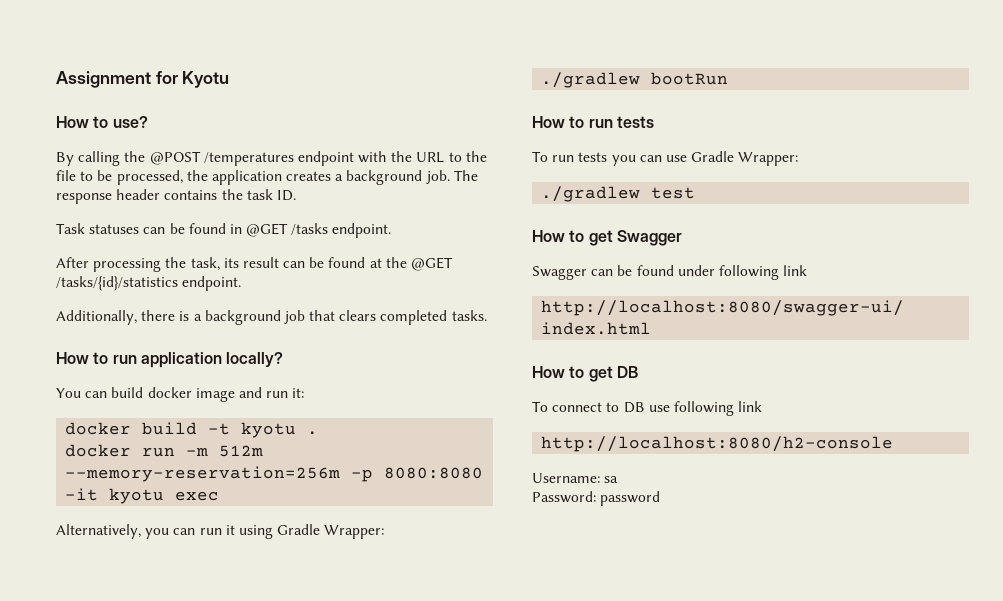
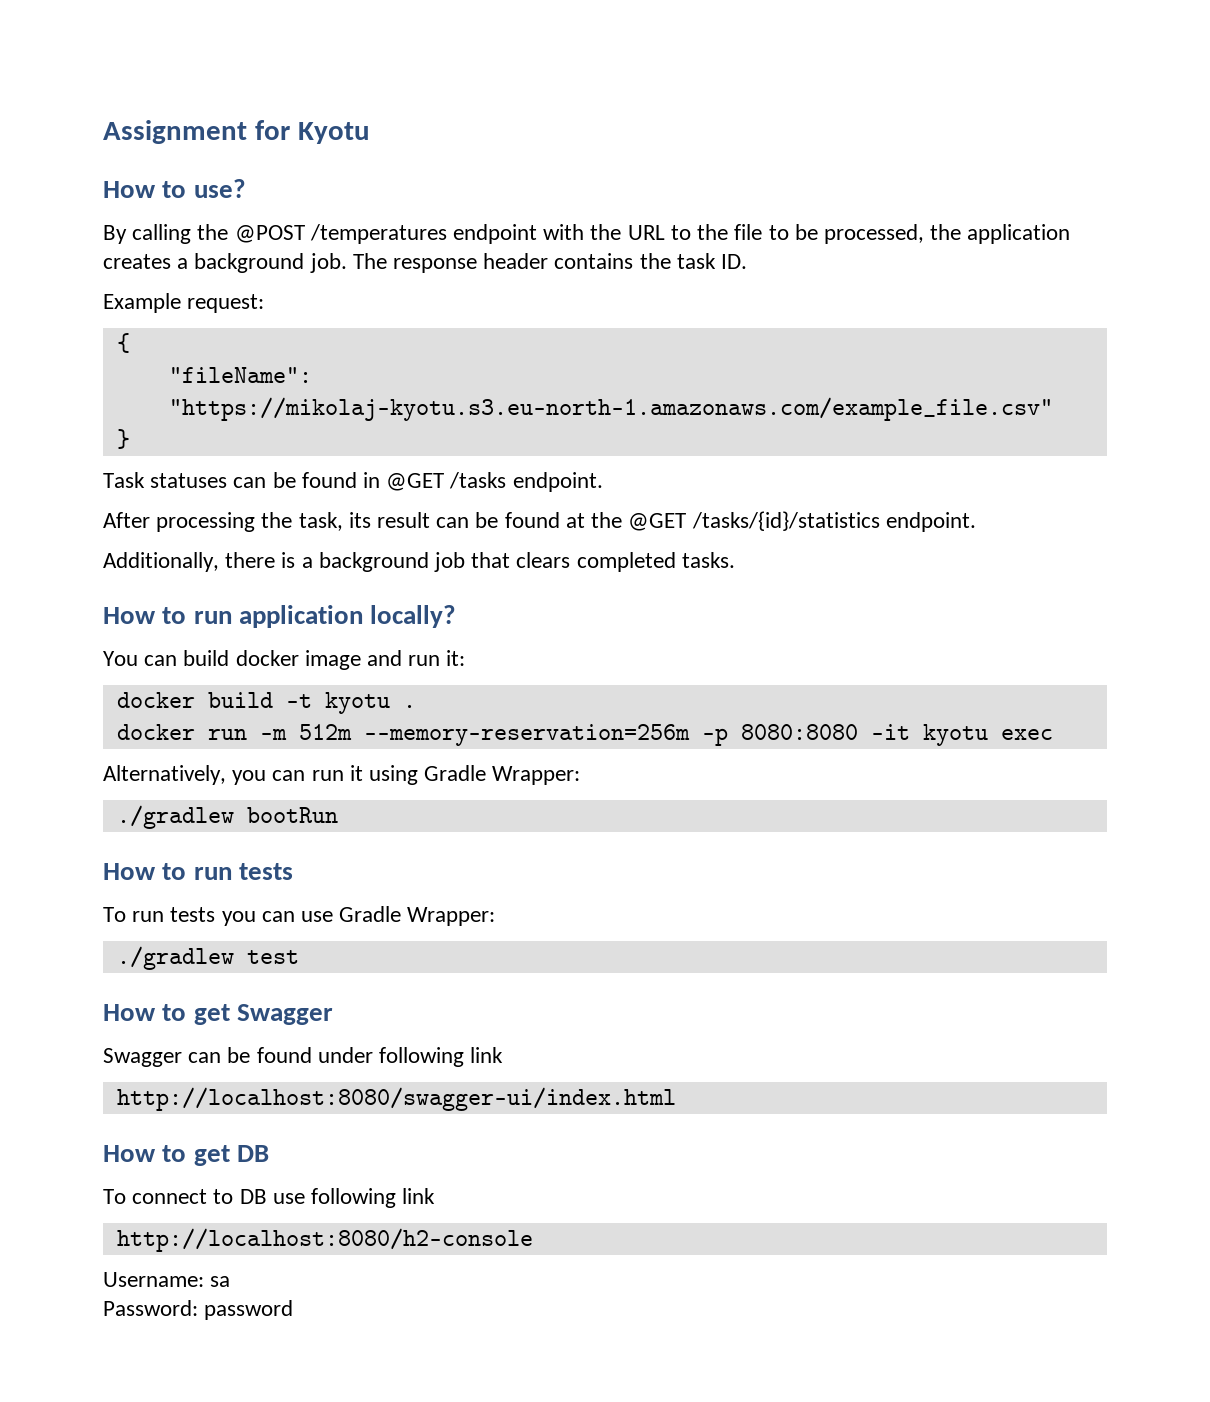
+ Example request:
+ {
+ "fileName": "https://mikolaj-kyotu.s3.eu-north-1.amazonaws.com/example_file.csv"
+ }

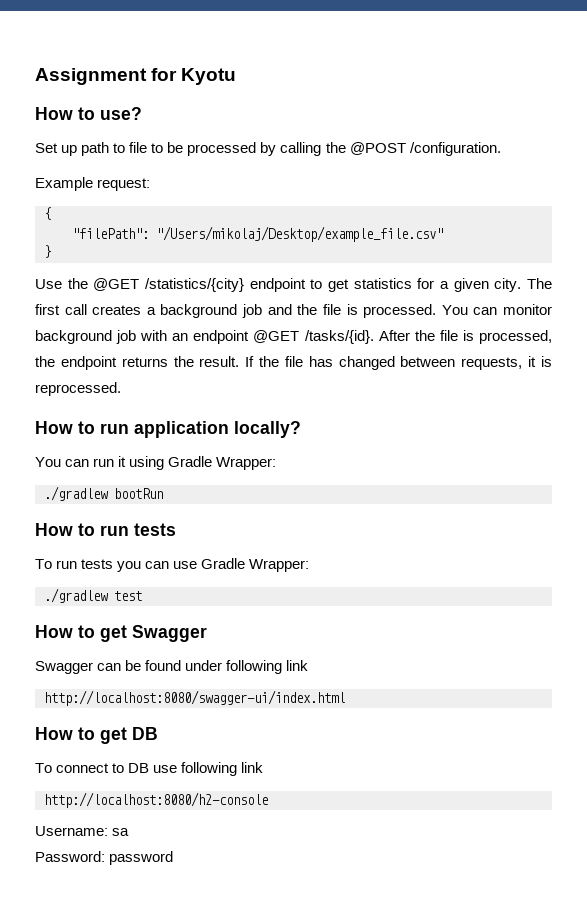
- By calling the @POST /temperatures endpoint with the URL to the file to be processed, the application creates a background job. The response header contains the task ID.
+ Set up path to file to be processed by calling the @POST /configuration.
- "fileName": "https://mikolaj-kyotu.s3.eu-north-1.amazonaws.com/example_file.csv"
+ "filePath": "/Users/mikolaj/Desktop/example_file.csv"
- Task statuses can be found in @GET /tasks endpoint.
- After processing the task, its result can be found at the @GET /tasks/{id}/statistics endpoint.
- Additionally, there is a background job that clears completed tasks.
+ Use the @GET /statistics/{city} endpoint to get statistics for a given city. The first call creates a background job and the file is processed. You can monitor background job with an endpoint @GET /tasks/{id}. After the file is processed, the endpoint returns the result. If the file has changed between requests, it is reprocessed.
- You can build docker image and run it:
- docker build -t kyotu .
- docker run -m 512m --memory-reservation=256m -p 8080:8080 -it kyotu exec
- Alternatively, you can run it using Gradle Wrapper:
+ You can run it using Gradle Wrapper:

